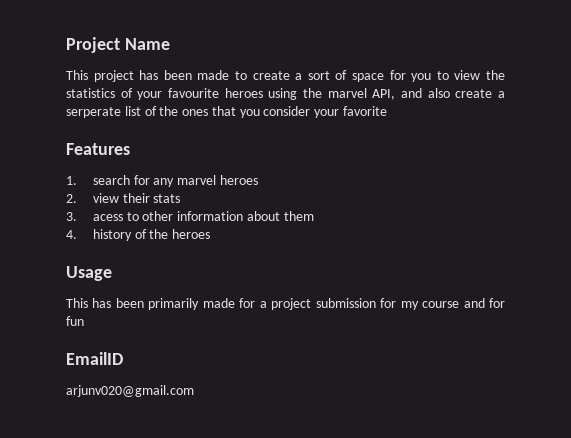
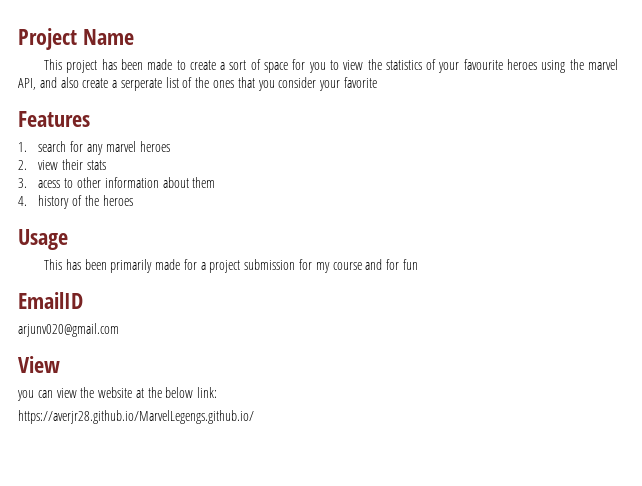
+ View
+ you can view the website at the below link:
+ https://averjr28.github.io/MarvelLegengs.github.io/

